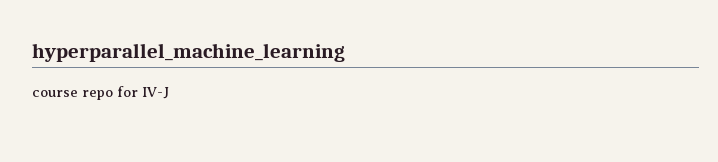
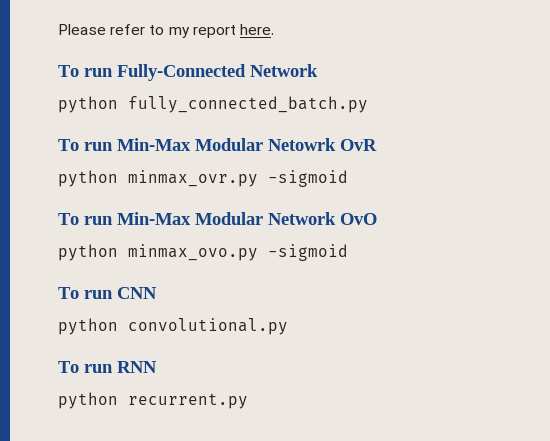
- hyperparallel_machine_learning
- course repo for IV-J
+ Please refer to my report here.
+ To run Fully-Connected Network
+ python fully_connected_batch.py
+ To run Min-Max Modular Netowrk OvR
+ python minmax_ovr.py -sigmoid
+ To run Min-Max Modular Network OvO
+ python minmax_ovo.py -sigmoid
+ To run CNN
+ python convolutional.py
+ To run RNN
+ python recurrent.py

